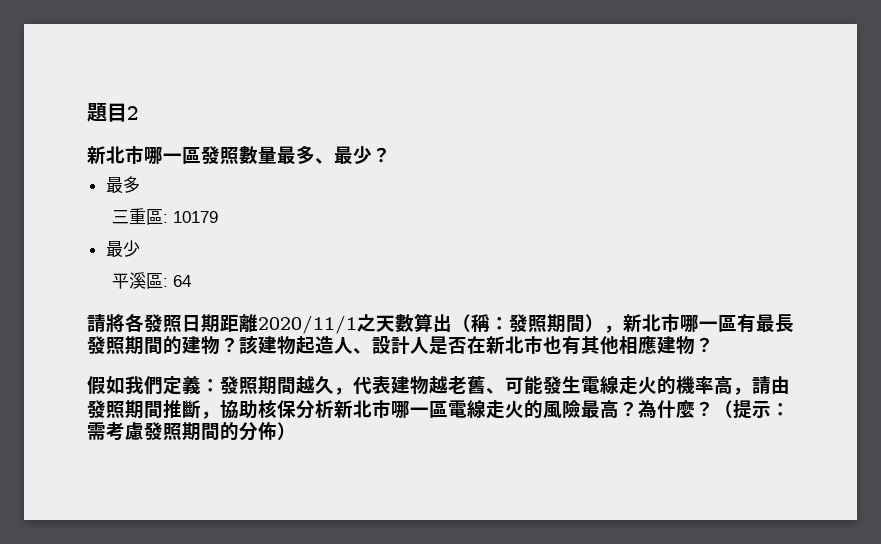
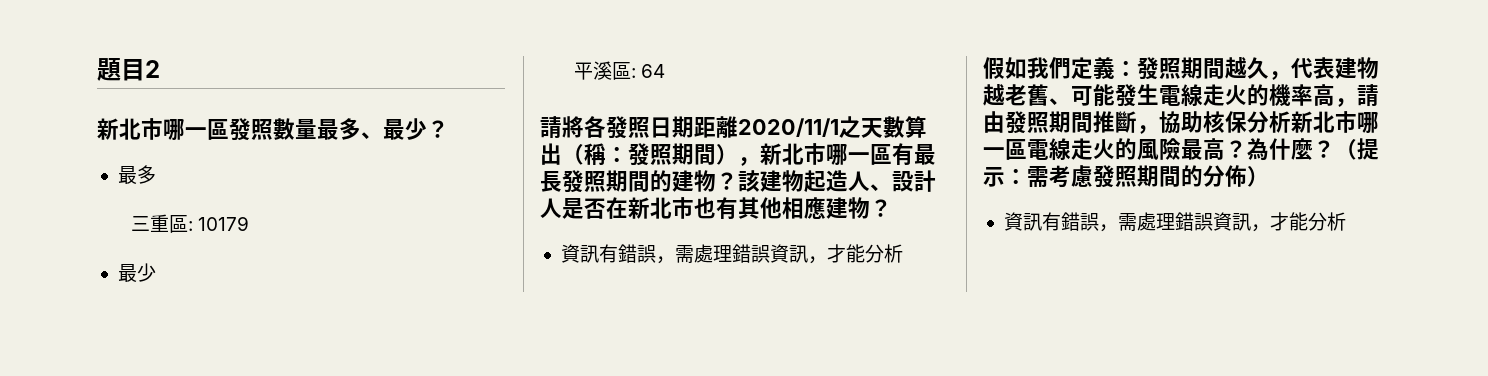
  該建物起造人、設計人是否在新北市也有其他相應建物？
+ 資訊有錯誤，需處理錯誤資訊，才能分析
  （提示：需考慮發照期間的分佈）
+ 資訊有錯誤，需處理錯誤資訊，才能分析

